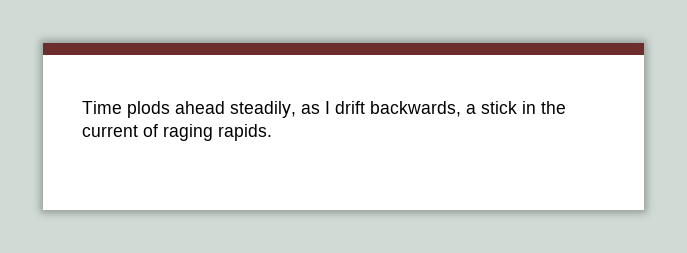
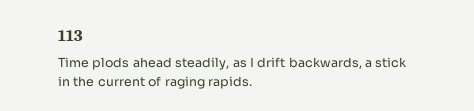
+ 113

